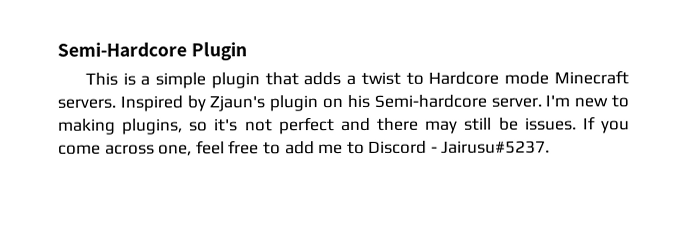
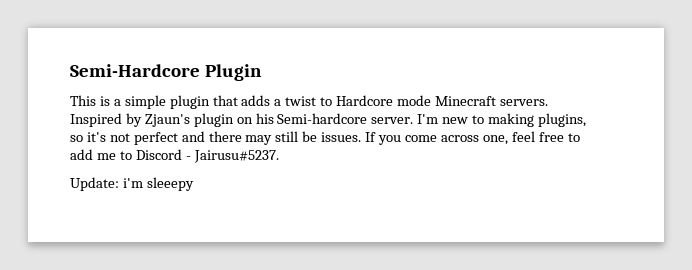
+ Update: i'm sleeepy

